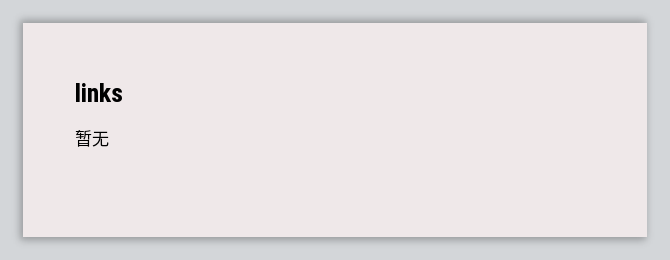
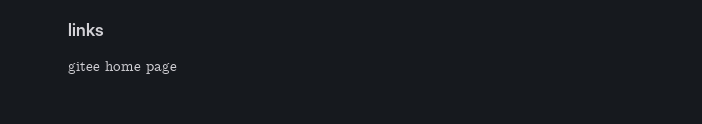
- 暂无
+ gitee home page

